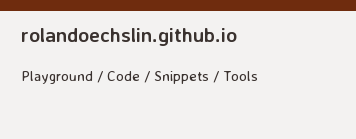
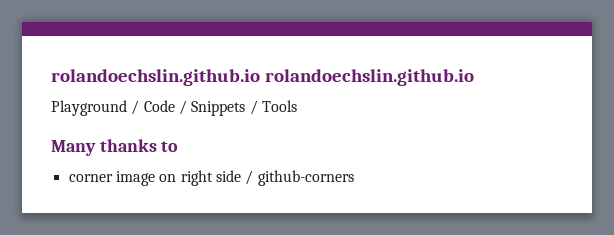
- rolandoechslin.github.io
+ rolandoechslin.github.io rolandoechslin.github.io
+ Many thanks to
+ corner image on right side / github-corners

